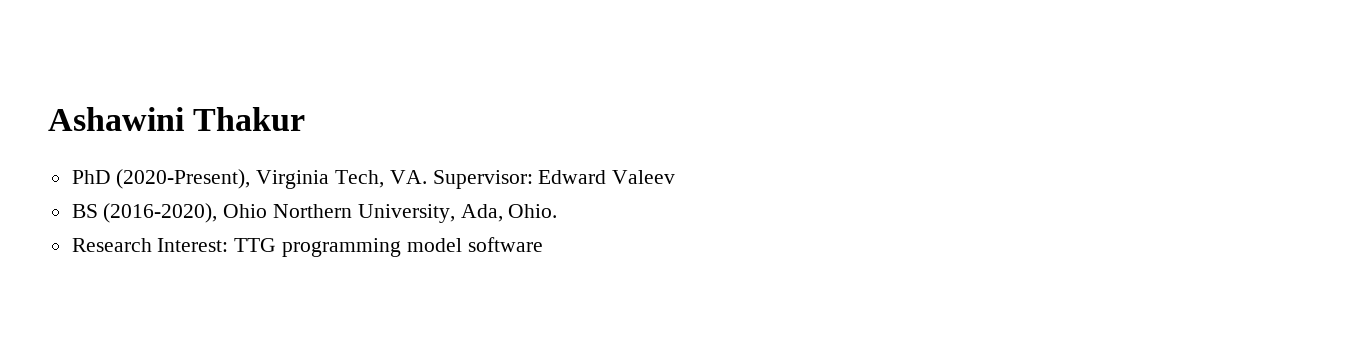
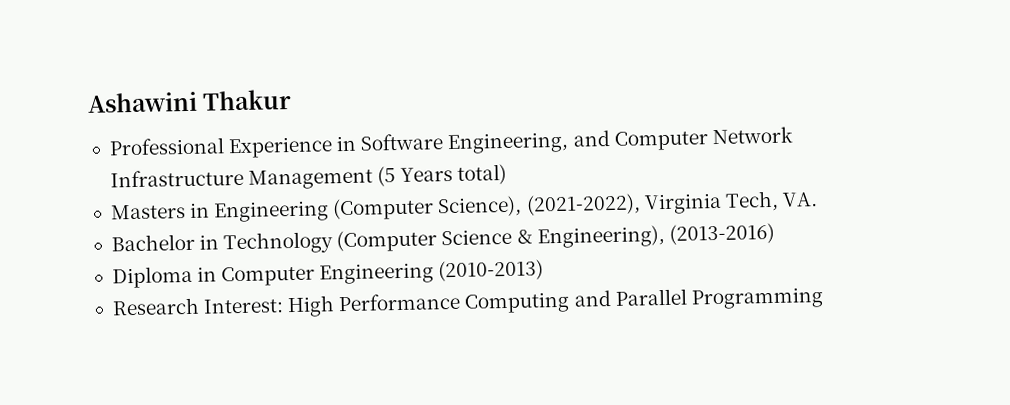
- PhD (2020-Present), Virginia Tech, VA. Supervisor: Edward Valeev
- BS (2016-2020), Ohio Northern University, Ada, Ohio.
- Research Interest: TTG programming model software
+ Professional Experience in Software Engineering, and Computer Network Infrastructure Management (5 Years total)
+ Masters in Engineering (Computer Science), (2021-2022), Virginia Tech, VA.
+ Bachelor in Technology (Computer Science & Engineering), (2013-2016)
+ Diploma in Computer Engineering (2010-2013)
+ Research Interest: High Performance Computing and Parallel Programming

